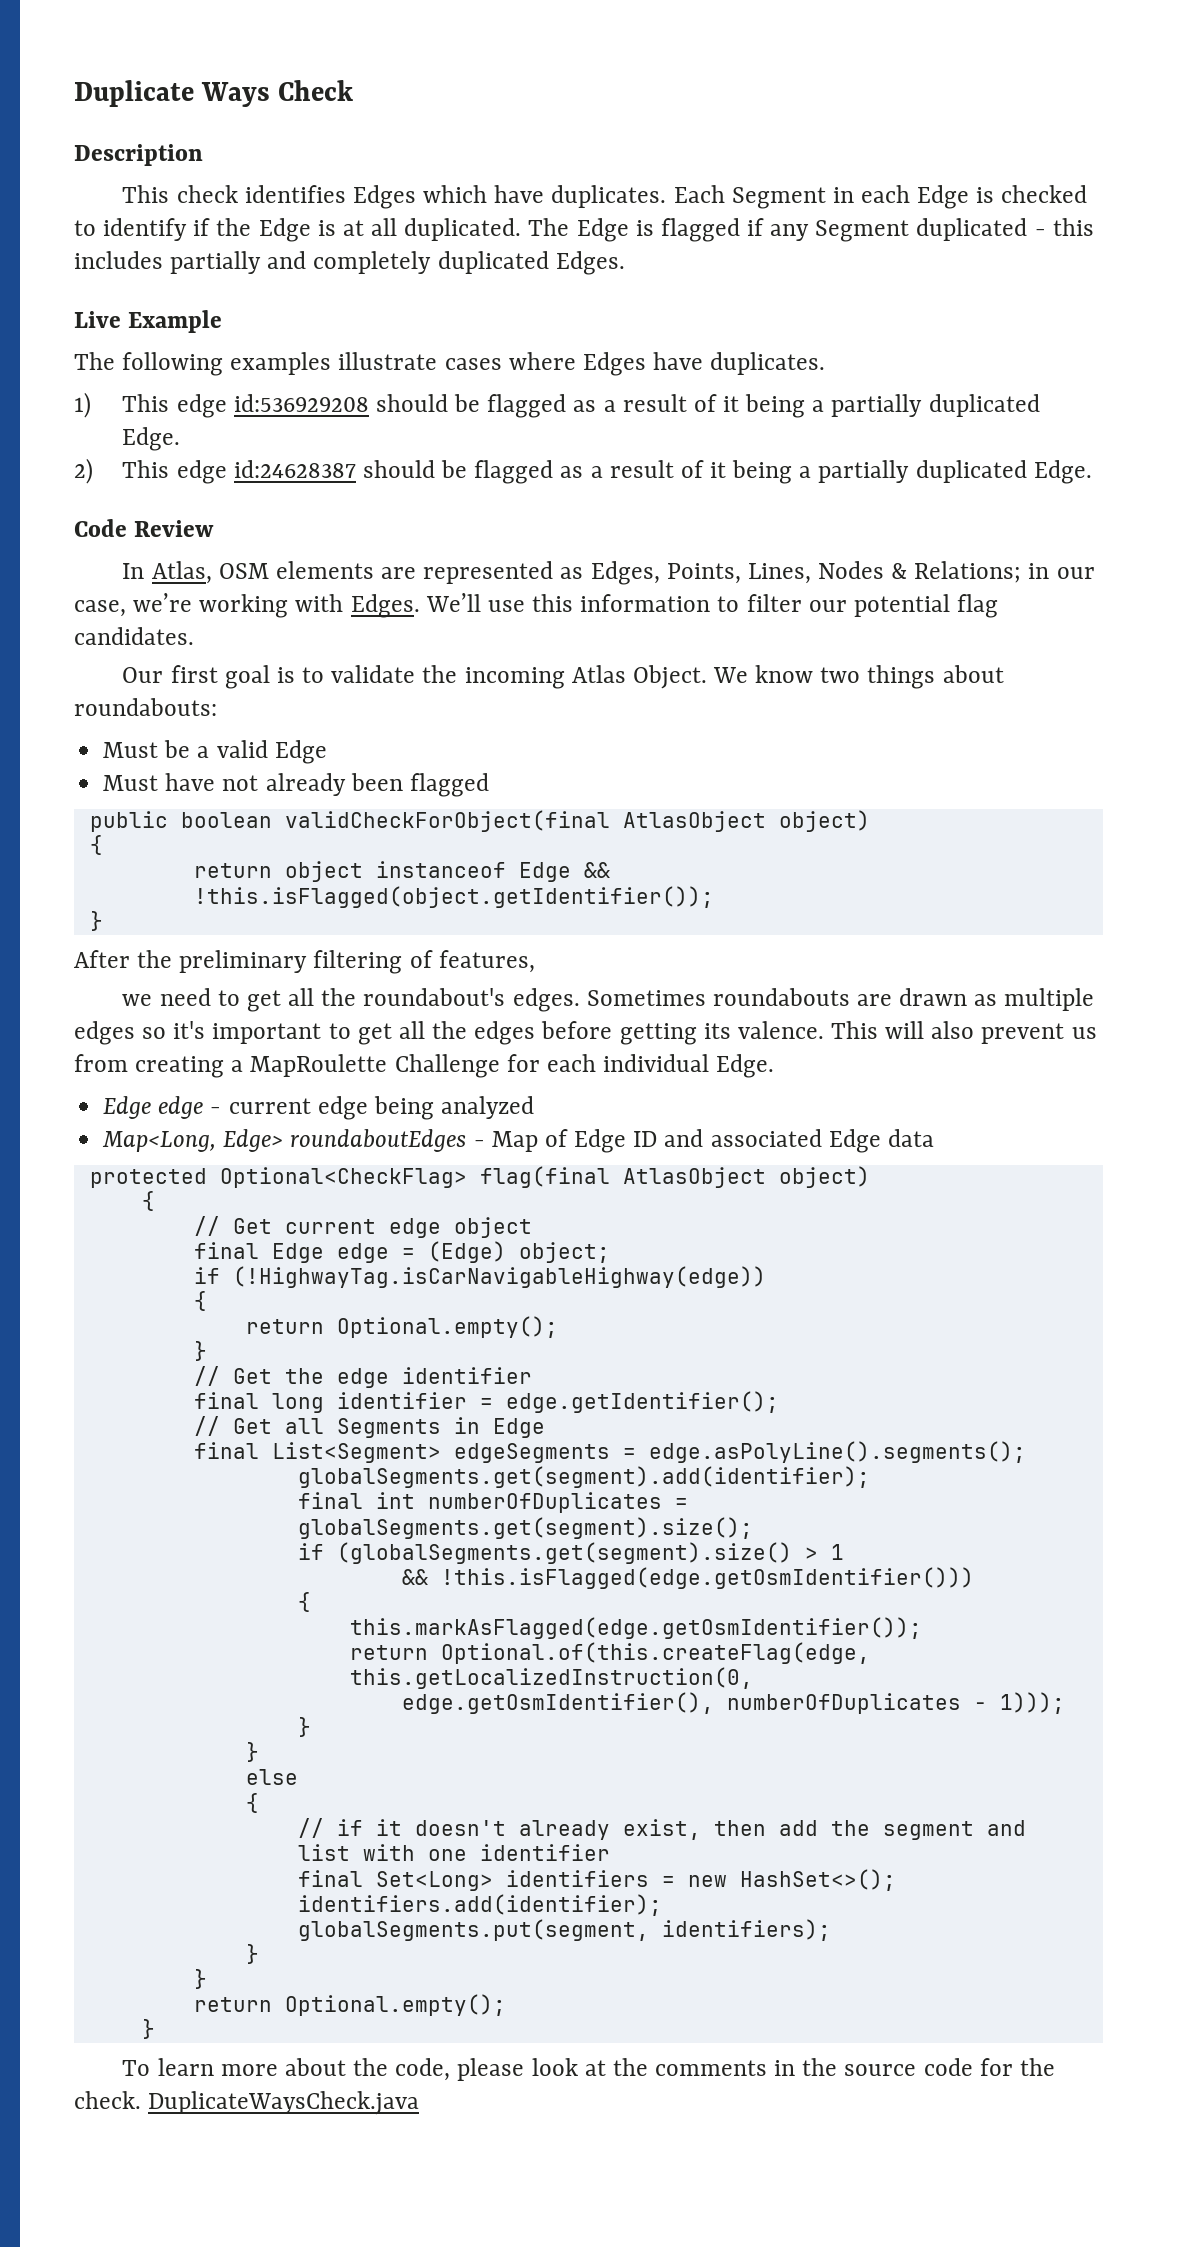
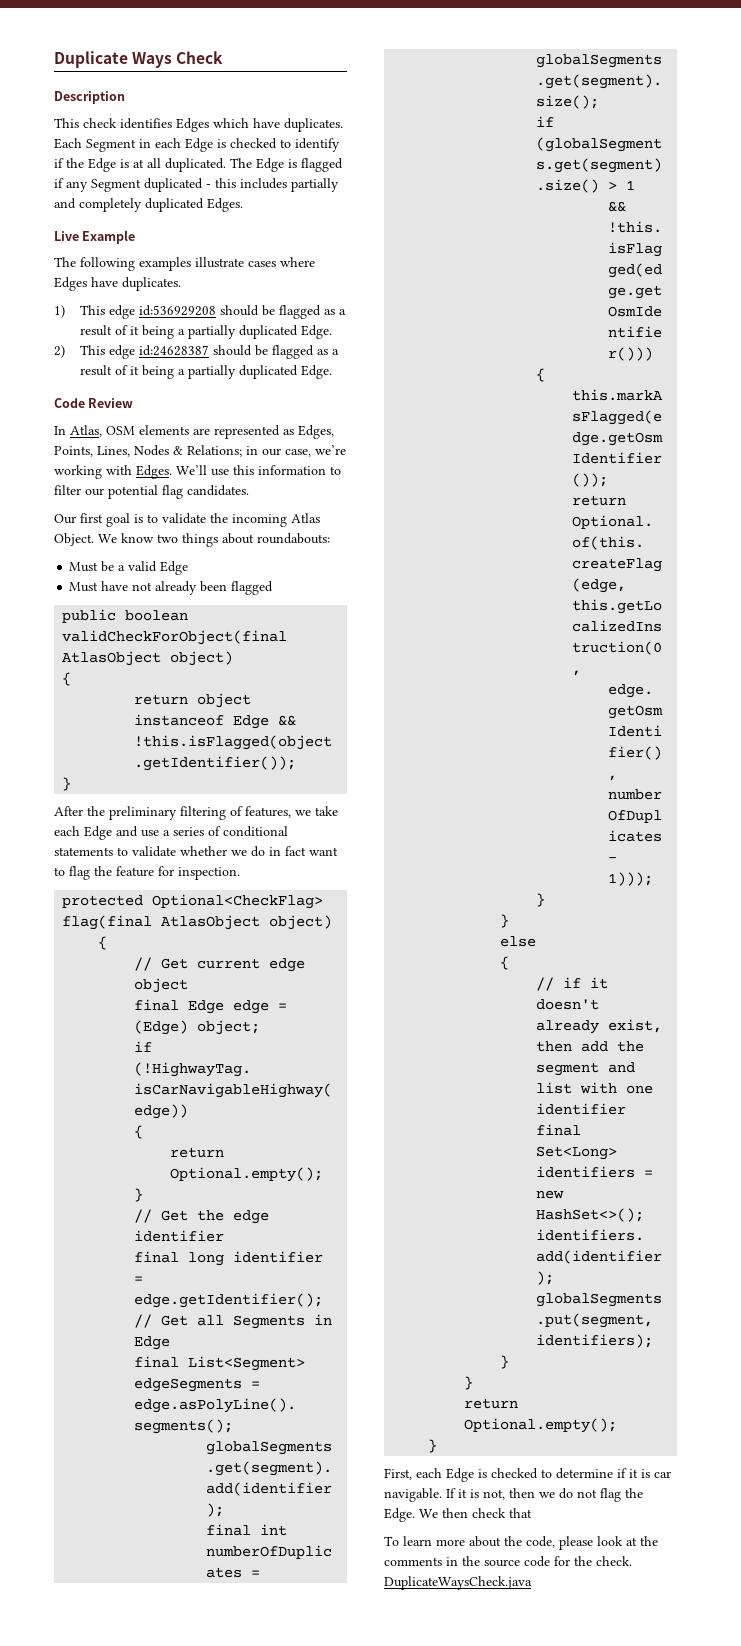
- After the preliminary filtering of features,
- we need to get all the roundabout's edges. Sometimes roundabouts are drawn as multiple edges so it's important to get all the edges before getting its valence. This will also prevent us from creating a MapRoulette Challenge for each individual Edge.
- Edge edge - current edge being analyzed
- Map<Long, Edge> roundaboutEdges - Map of Edge ID and associated Edge data
+ After the preliminary filtering of features, we take each Edge and use a series of conditional statements to validate whether we do in fact want to flag the feature for inspection.
+ First, each Edge is checked to determine if it is car navigable. If it is not, then we do not flag the Edge. We then check that

